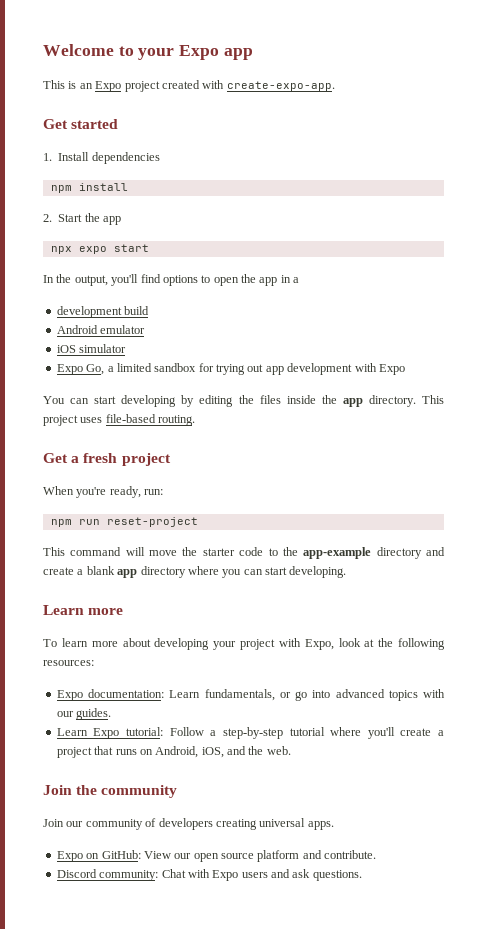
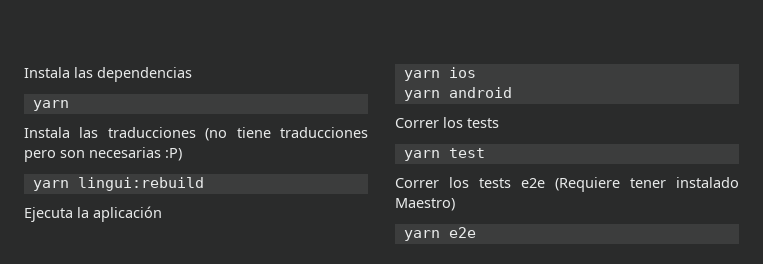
- Welcome to your Expo app
- This is an Expo project created with create-expo-app.
- Get started
- 1. Install dependencies
- npm install
- 2. Start the app
- npx expo start
- In the output, you'll find options to open the app in a
- development build
- Android emulator
- iOS simulator
- Expo Go, a limited sandbox for trying out app development with Expo
- You can start developing by editing the files inside the app directory. This project uses file-based routing.
- Get a fresh project
- When you're ready, run:
- npm run reset-project
- This command will move the starter code to the app-example directory and create a blank app directory where you can start developing.
- Learn more
- To learn more about developing your project with Expo, look at the following resources:
- Expo documentation: Learn fundamentals, or go into advanced topics with our guides.
- Learn Expo tutorial: Follow a step-by-step tutorial where you'll create a project that runs on Android, iOS, and the web.
- Join the community
- Join our community of developers creating universal apps.
- Expo on GitHub: View our open source platform and contribute.
- Discord community: Chat with Expo users and ask questions.
+ Instala las dependencias
+ yarn
+ Instala las traducciones (no tiene traducciones pero son necesarias :P)
+ yarn lingui:rebuild
+ Ejecuta la aplicación
+ yarn ios
+ yarn android
+ Correr los tests
+ yarn test
+ Correr los tests e2e (Requiere tener instalado Maestro)
+ yarn e2e

